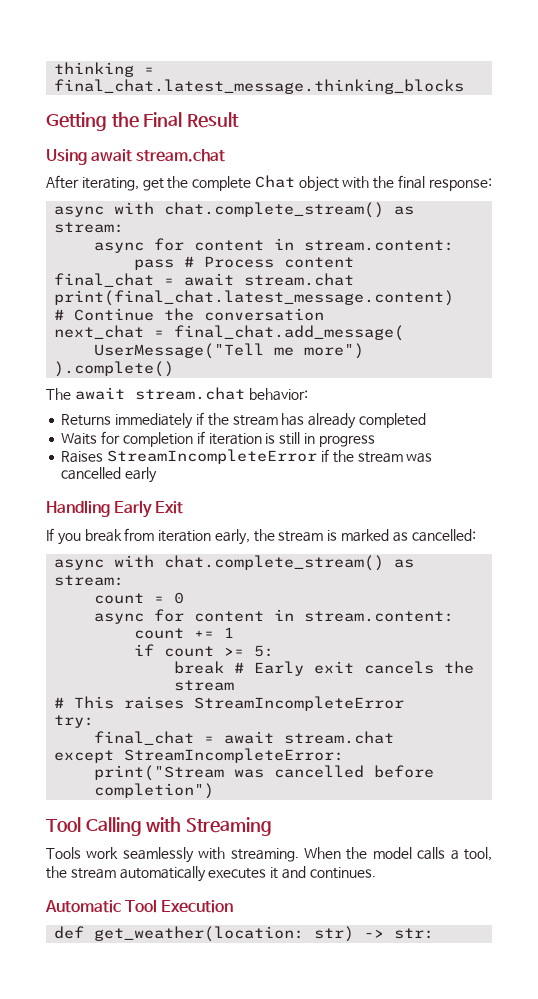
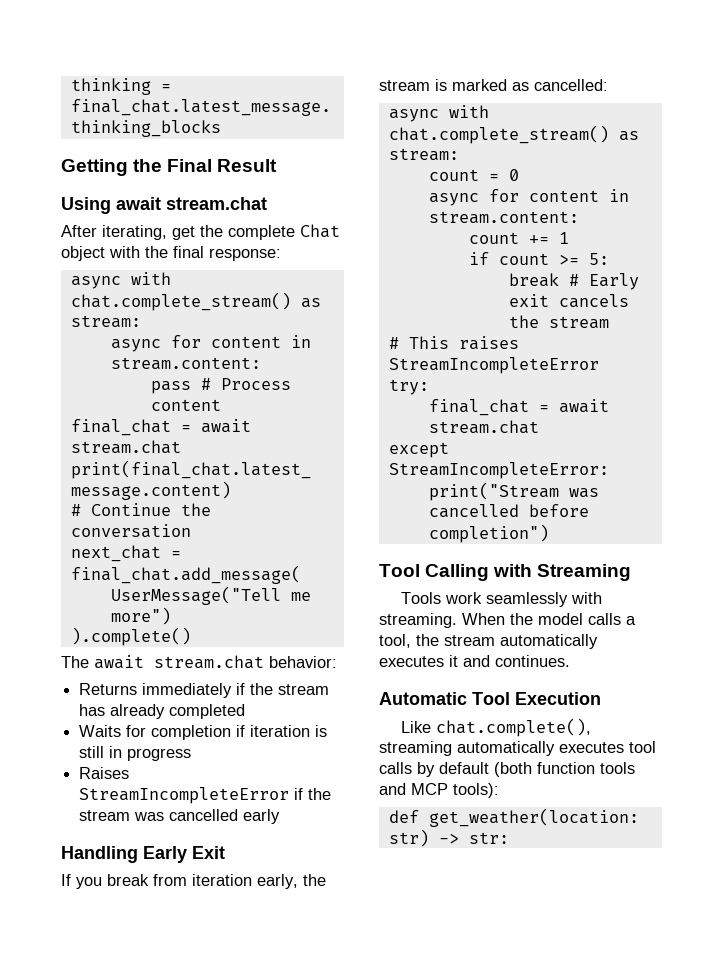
+ Like chat.complete(), streaming automatically executes tool calls by default (both function tools and MCP tools):

